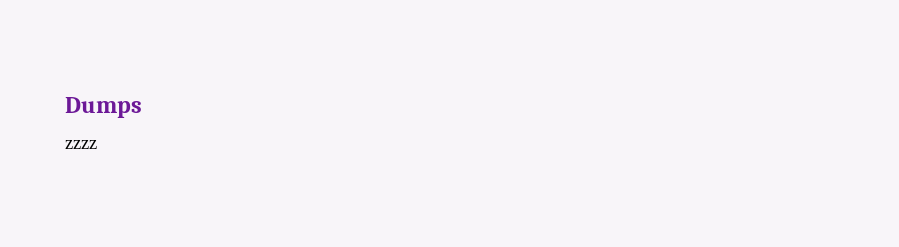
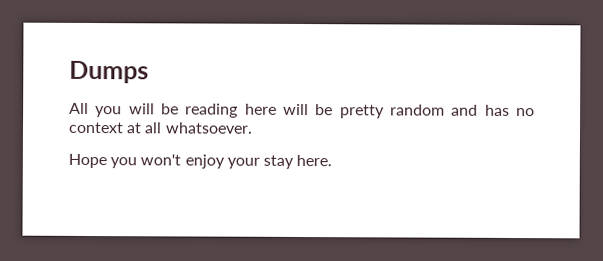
- zzzz
+ All you will be reading here will be pretty random and has no context at all whatsoever.
+ Hope you won't enjoy your stay here.

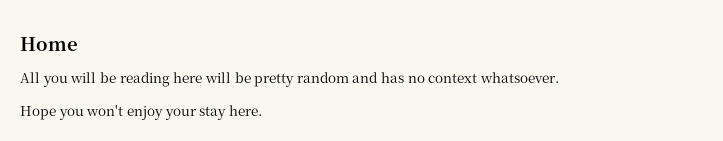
- Dumps
+ Home
- All you will be reading here will be pretty random and has no context at all whatsoever.
+ All you will be reading here will be pretty random and has no context whatsoever.

